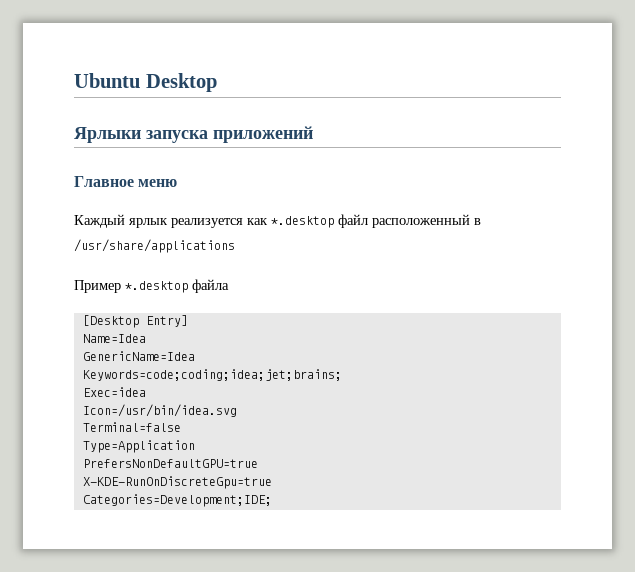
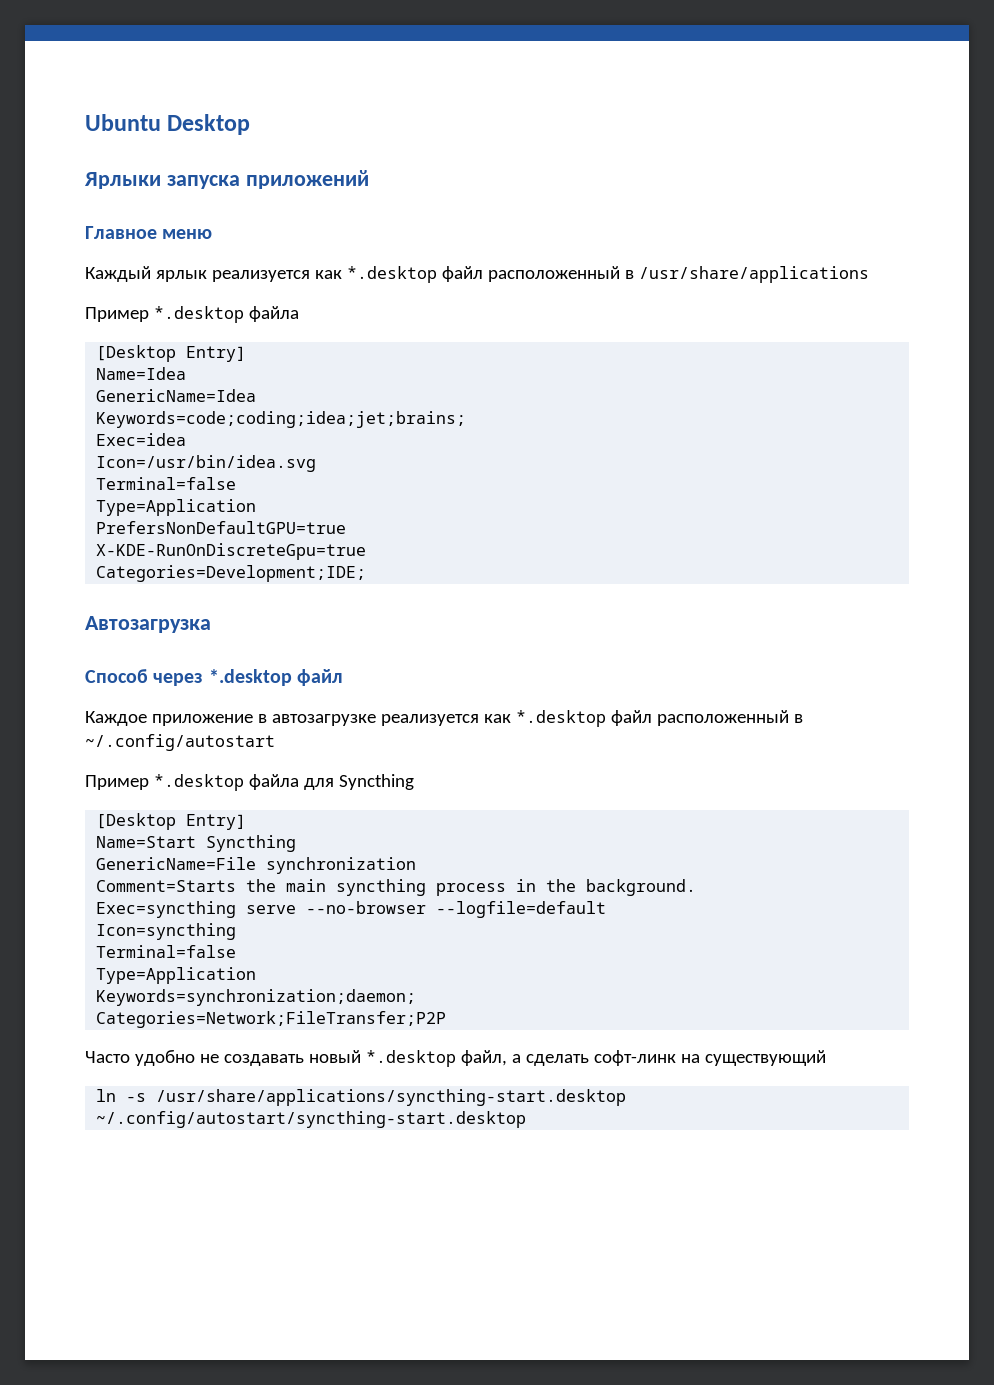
+ Автозагрузка
+ Способ через *.desktop файл
+ Каждое приложение в автозагрузке реализуется как *.desktop файл расположенный в ~/.config/autostart
+ Пример *.desktop файла для Syncthing
+ [Desktop Entry]
+ Name=Start Syncthing
+ GenericName=File synchronization
+ Comment=Starts the main syncthing process in the background.
+ Exec=syncthing serve --no-browser --logfile=default
+ Icon=syncthing
+ Terminal=false
+ Type=Application
+ Keywords=synchronization;daemon;
+ Categories=Network;FileTransfer;P2P
+ Часто удобно не создавать новый *.desktop файл, а сделать софт-линк на существующий
+ ln -s /usr/share/applications/syncthing-start.desktop ~/.config/autostart/syncthing-start.desktop

